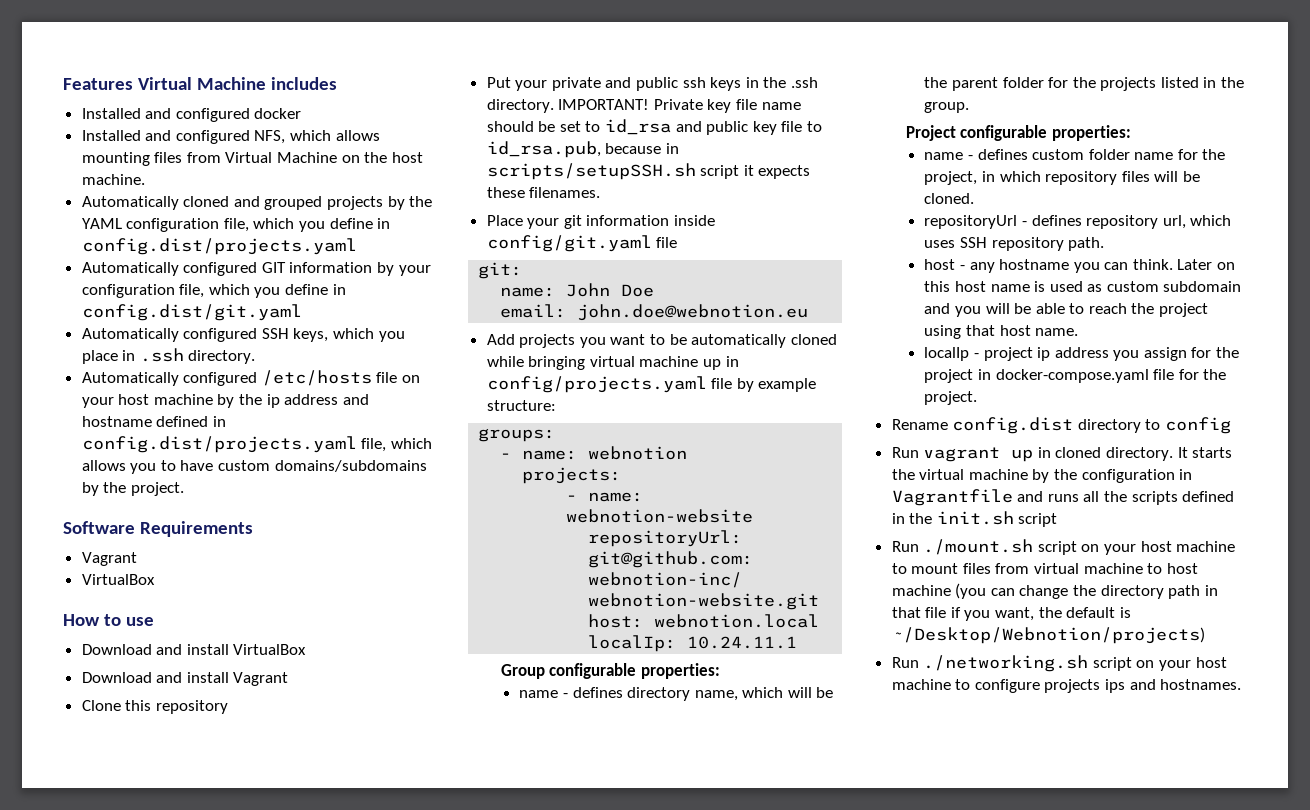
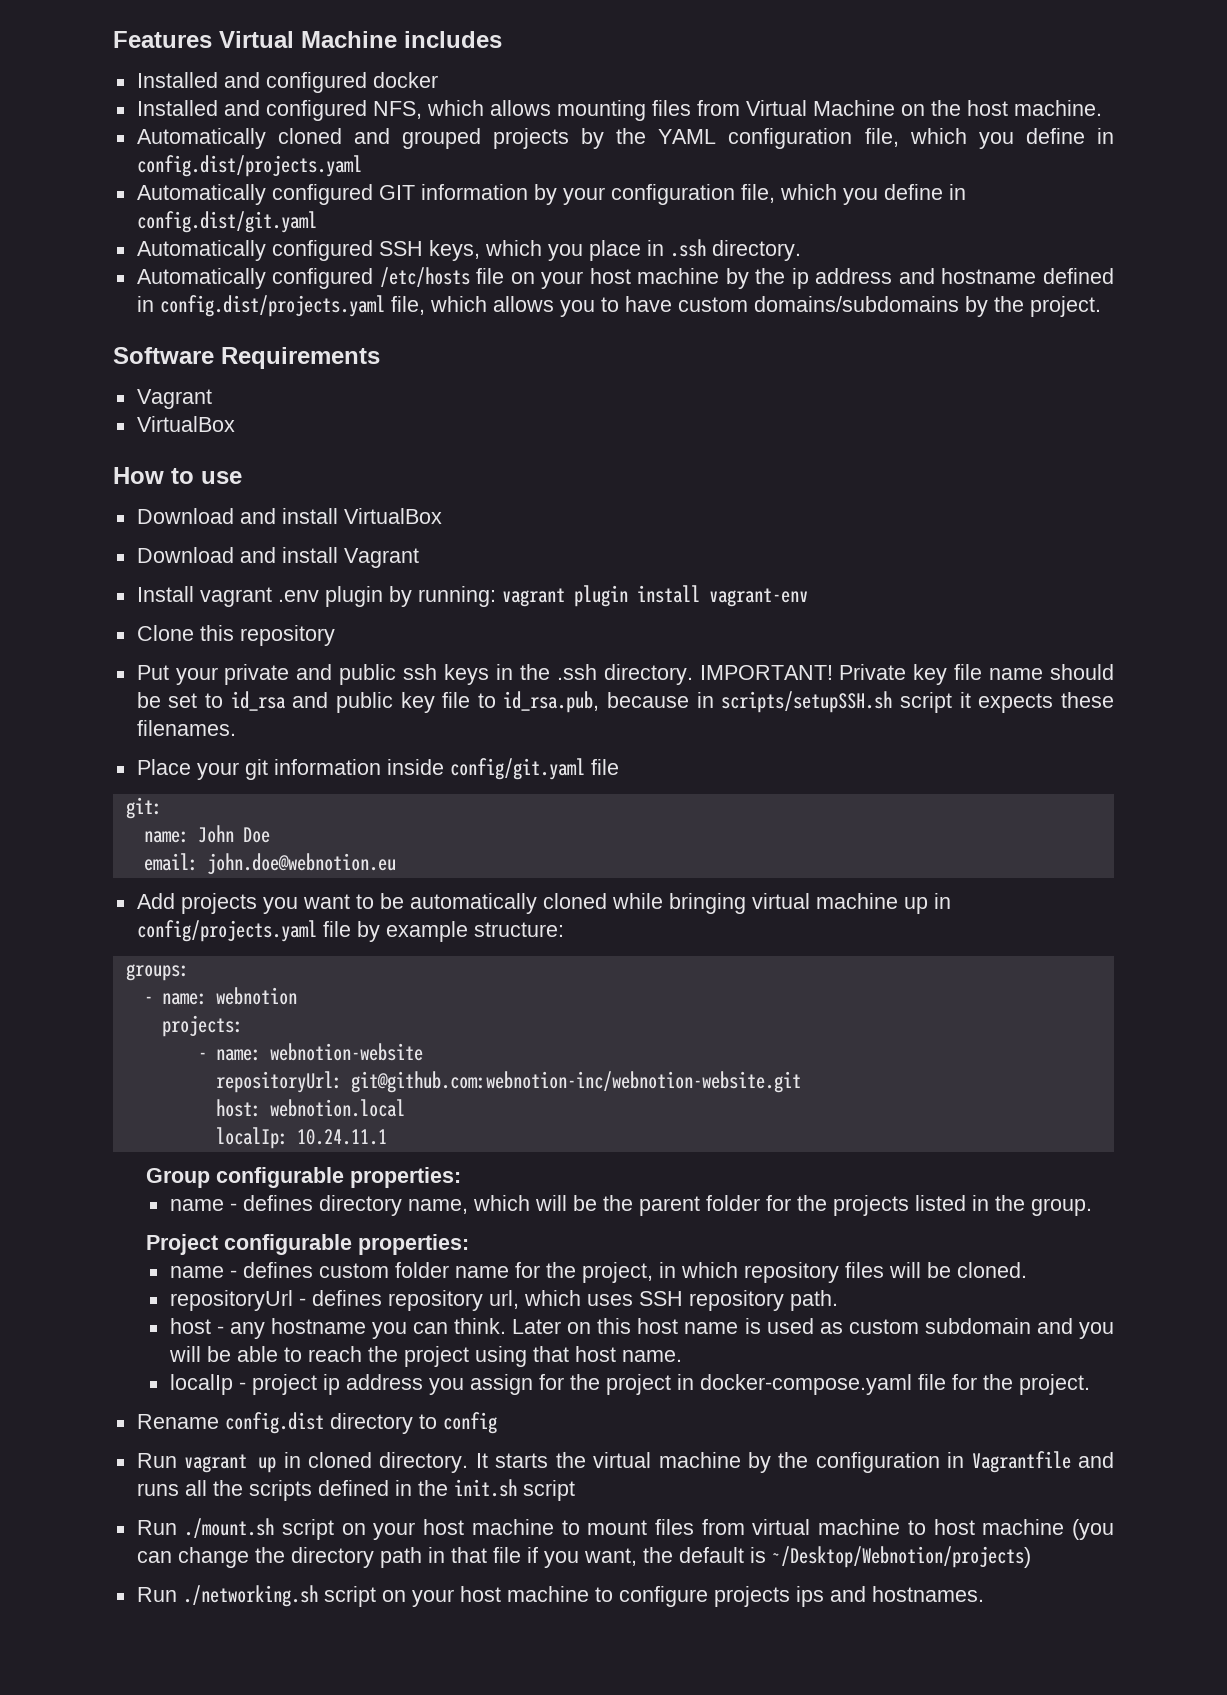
+ Install vagrant .env plugin by running: vagrant plugin install vagrant-env

